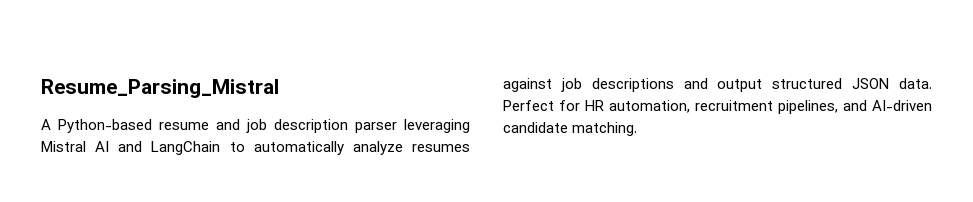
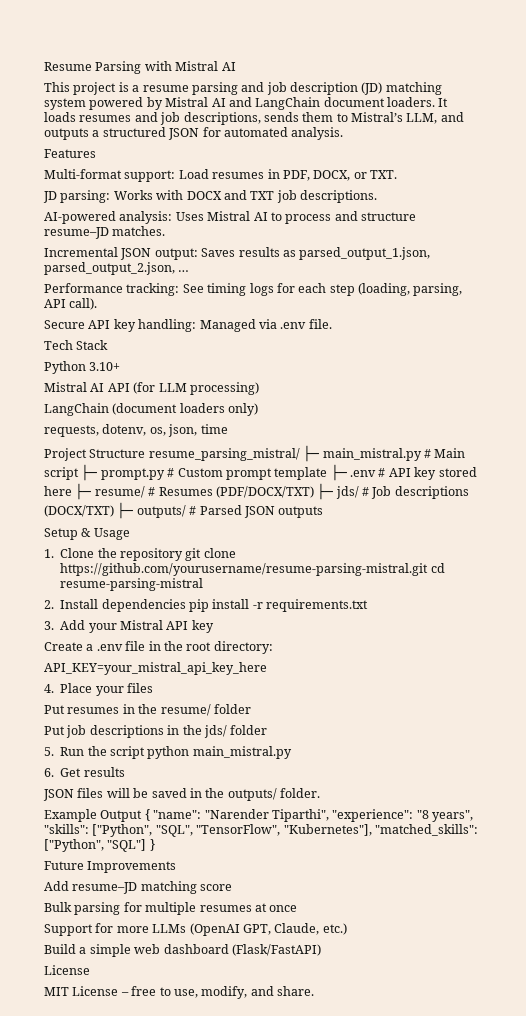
- Resume_Parsing_Mistral
- A Python-based resume and job description parser leveraging Mistral AI and LangChain to automatically analyze resumes against job descriptions and output structured JSON data. Perfect for HR automation, recruitment pipelines, and AI-driven candidate matching.
+ Resume Parsing with Mistral AI
+ This project is a resume parsing and job description (JD) matching system powered by Mistral AI and LangChain document loaders. It loads resumes and job descriptions, sends them to Mistral’s LLM, and outputs a structured JSON for automated analysis.
+ Features
+ Multi-format support: Load resumes in PDF, DOCX, or TXT.
+ JD parsing: Works with DOCX and TXT job descriptions.
+ AI-powered analysis: Uses Mistral AI to process and structure resume–JD matches.
+ Incremental JSON output: Saves results as parsed_output_1.json, parsed_output_2.json, …
+ Performance tracking: See timing logs for each step (loading, parsing, API call).
+ Secure API key handling: Managed via .env file.
+ Tech Stack
+ Python 3.10+
+ Mistral AI API (for LLM processing)
+ LangChain (document loaders only)
+ requests, dotenv, os, json, time
+ Project Structure resume_parsing_mistral/ ├─ main_mistral.py # Main script ├─ prompt.py # Custom prompt template ├─ .env # API key stored here ├─ resume/ # Resumes (PDF/DOCX/TXT) ├─ jds/ # Job descriptions (DOCX/TXT) ├─ outputs/ # Parsed JSON outputs
+ Setup & Usage
+ 1. Clone the repository git clone https://github.com/yourusername/resume-parsing-mistral.git cd resume-parsing-mistral
+ 2. Install dependencies pip install -r requirements.txt
+ 3. Add your Mistral API key
+ Create a .env file in the root directory:
+ API_KEY=your_mistral_api_key_here
+ 4. Place your files
+ Put resumes in the resume/ folder
+ Put job descriptions in the jds/ folder
+ 5. Run the script python main_mistral.py
+ 6. Get results
+ JSON files will be saved in the outputs/ folder.
+ Example Output { "name": "Narender Tiparthi", "experience": "8 years", "skills": ["Python", "SQL", "TensorFlow", "Kubernetes"], "matched_skills": ["Python", "SQL"] }
+ Future Improvements
+ Add resume–JD matching score
+ Bulk parsing for multiple resumes at once
+ Support for more LLMs (OpenAI GPT, Claude, etc.)
+ Build a simple web dashboard (Flask/FastAPI)
+ License
+ MIT License – free to use, modify, and share.

